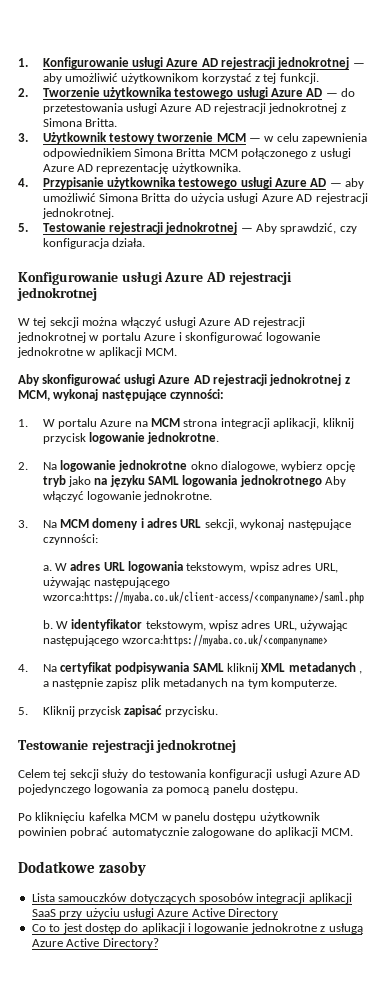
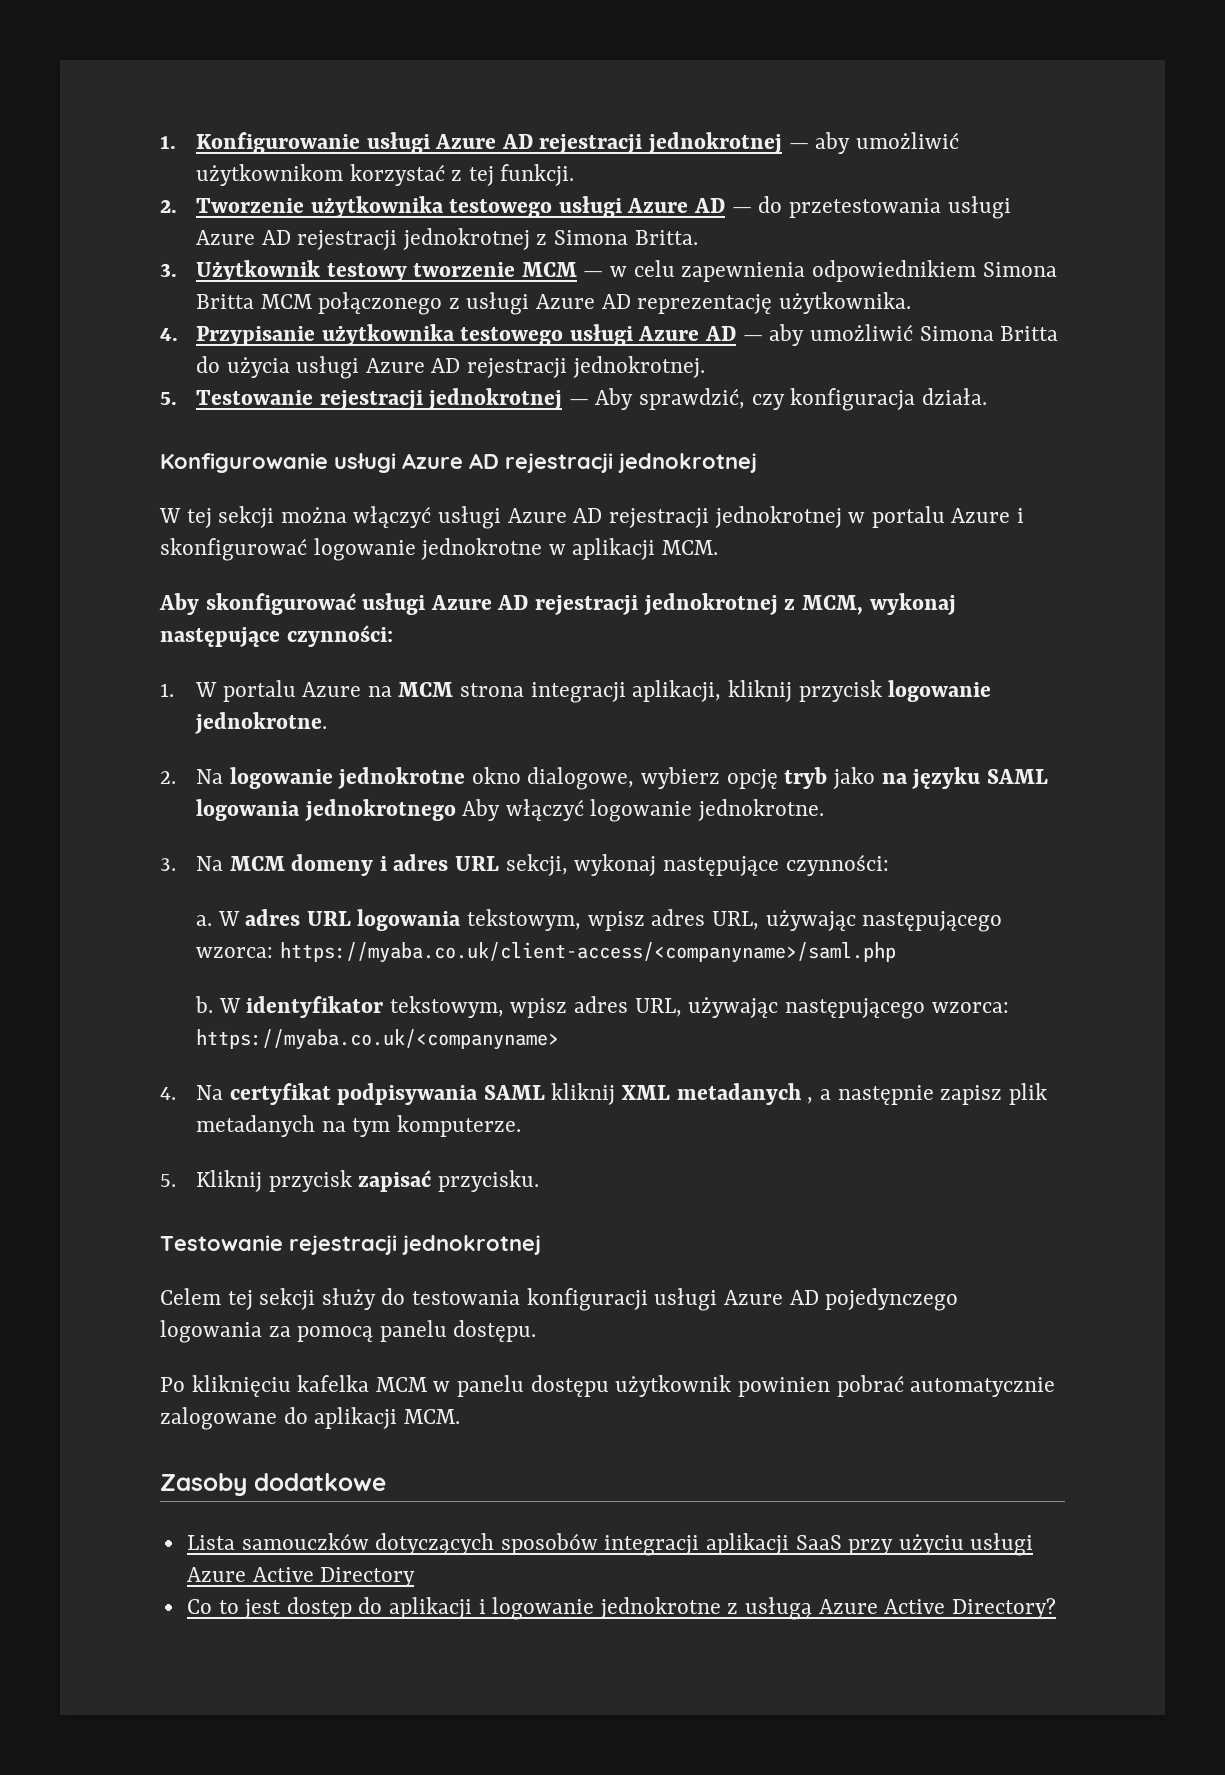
- W adres URL logowania tekstowym, wpisz adres URL, używając następującego wzorca:https://myaba.co.uk/client-access/<companyname>/saml.php
+ W adres URL logowania tekstowym, wpisz adres URL, używając następującego wzorca: https://myaba.co.uk/client-access/<companyname>/saml.php
- W identyfikator tekstowym, wpisz adres URL, używając następującego wzorca:https://myaba.co.uk/<companyname>
+ W identyfikator tekstowym, wpisz adres URL, używając następującego wzorca: https://myaba.co.uk/<companyname>
- Dodatkowe zasoby
+ Zasoby dodatkowe

